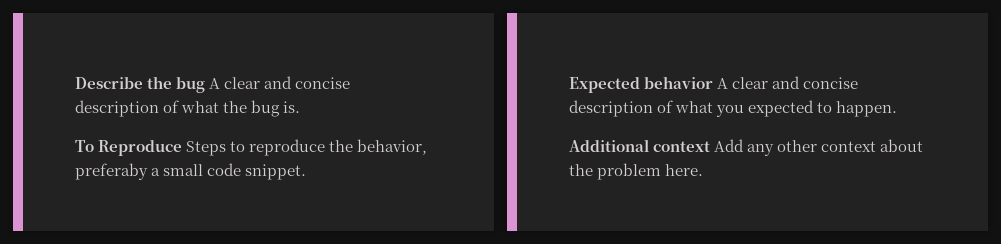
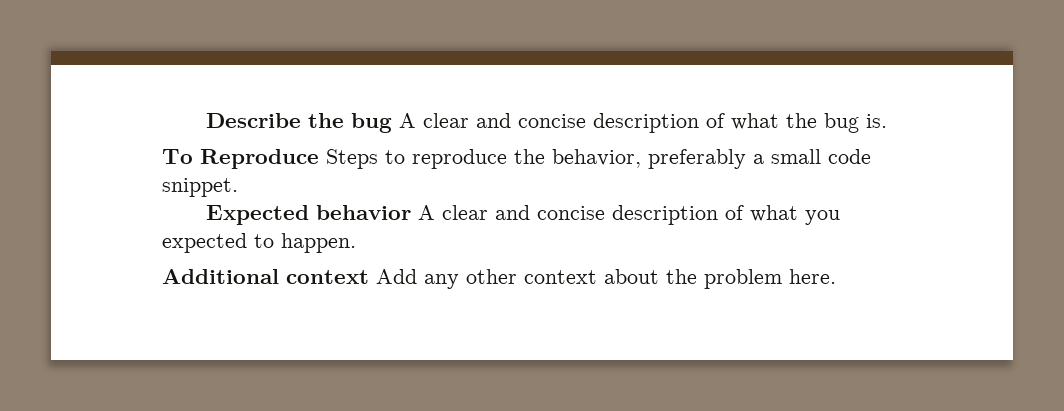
- To Reproduce Steps to reproduce the behavior, preferaby a small code snippet.
+ To Reproduce Steps to reproduce the behavior, preferably a small code snippet.

